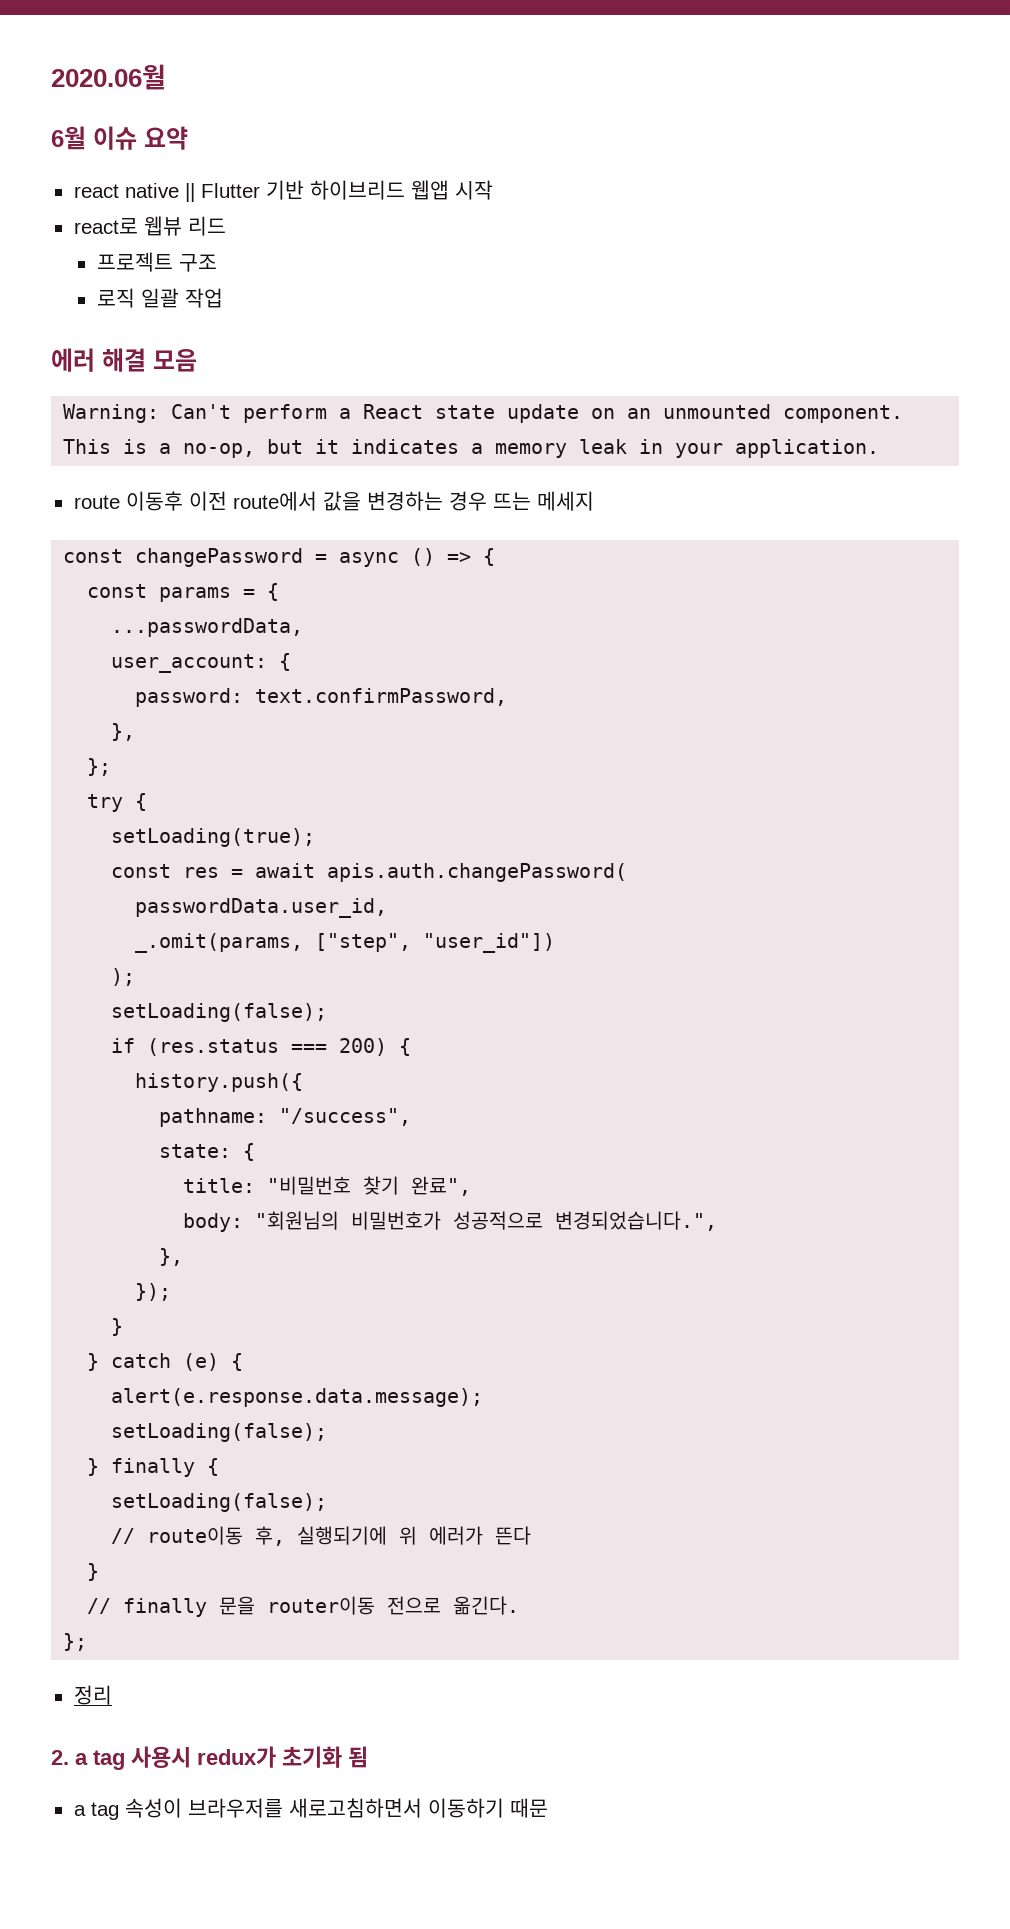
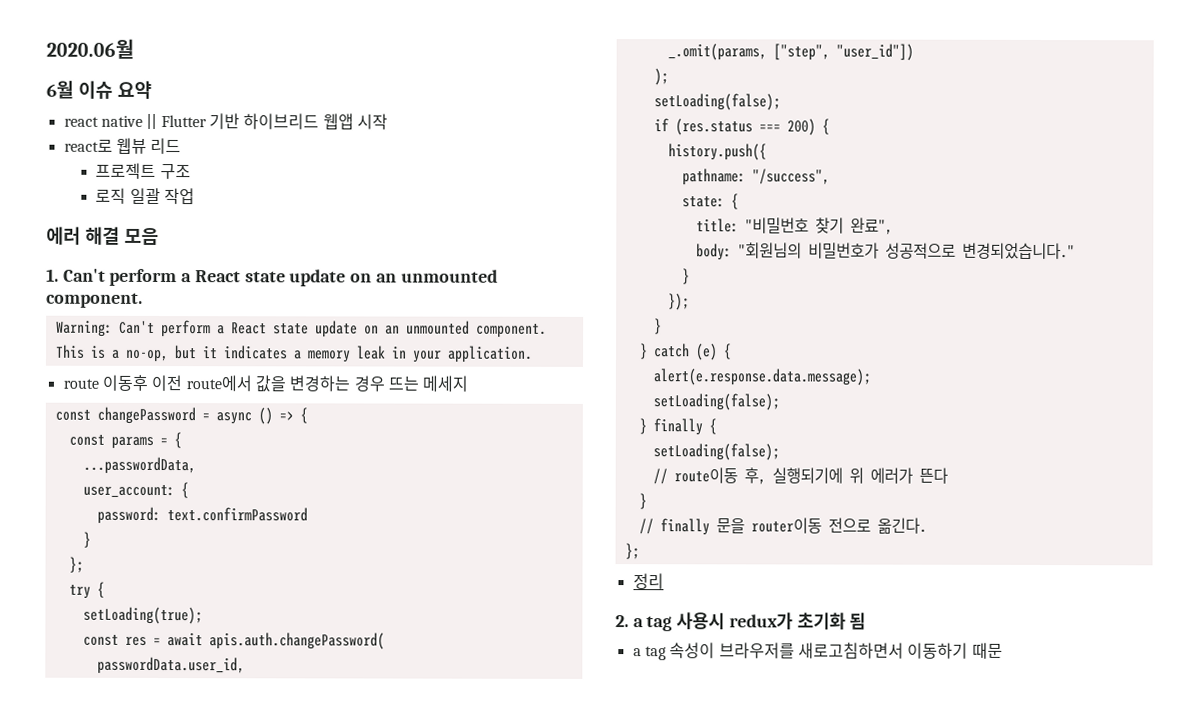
+ 1. Can't perform a React state update on an unmounted component.
- password: text.confirmPassword,
- },
+ password: text.confirmPassword
+ }
- body: "회원님의 비밀번호가 성공적으로 변경되었습니다.",
- },
+ body: "회원님의 비밀번호가 성공적으로 변경되었습니다."
+ }

